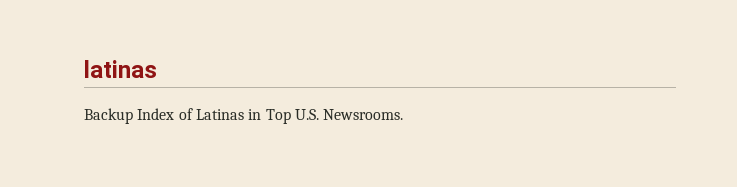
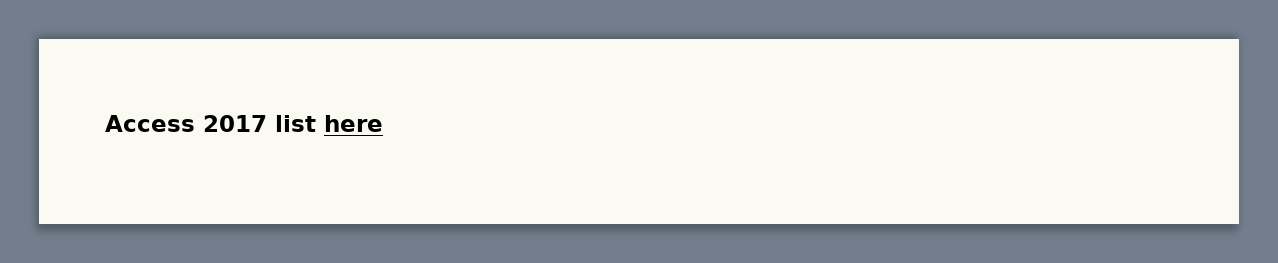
- latinas
- Backup Index of Latinas in Top U.S. Newsrooms.
+ Access 2017 list here

